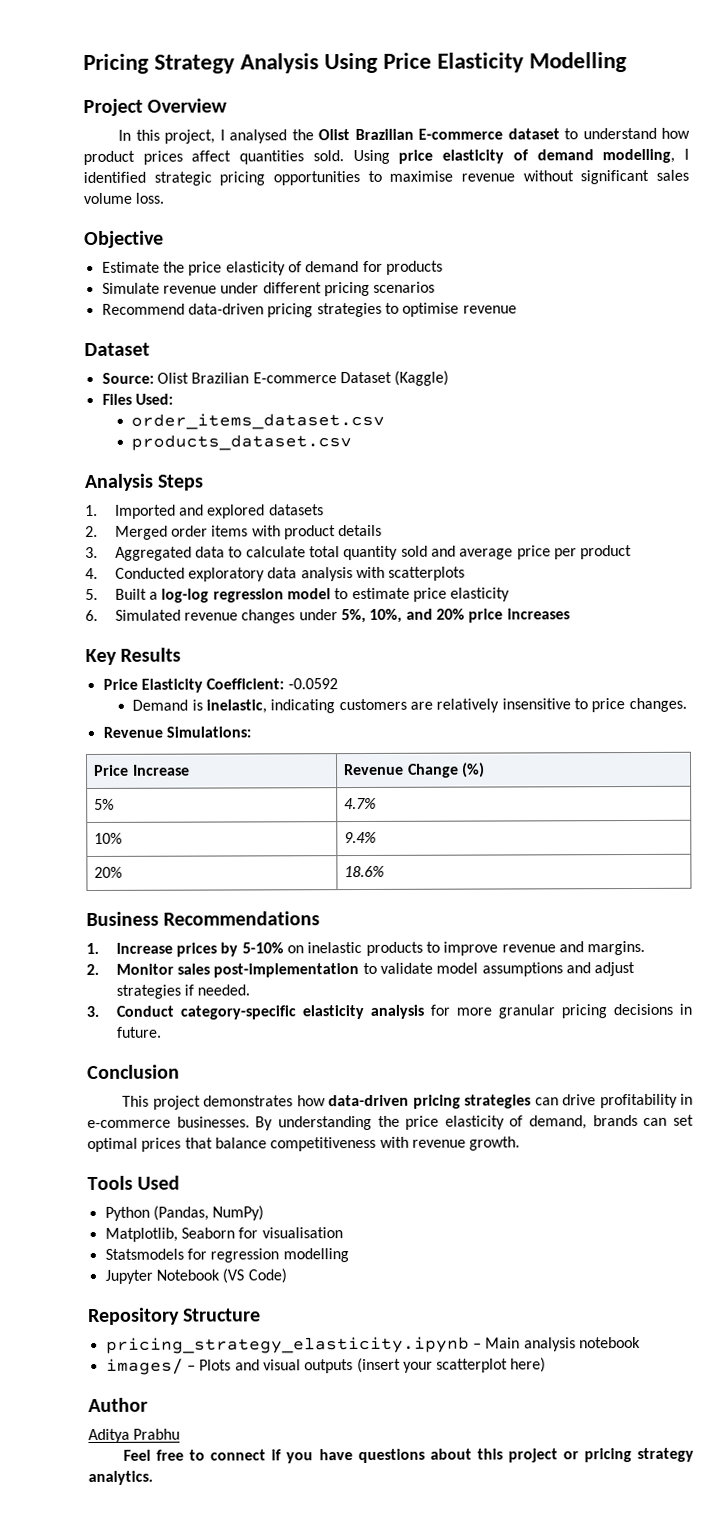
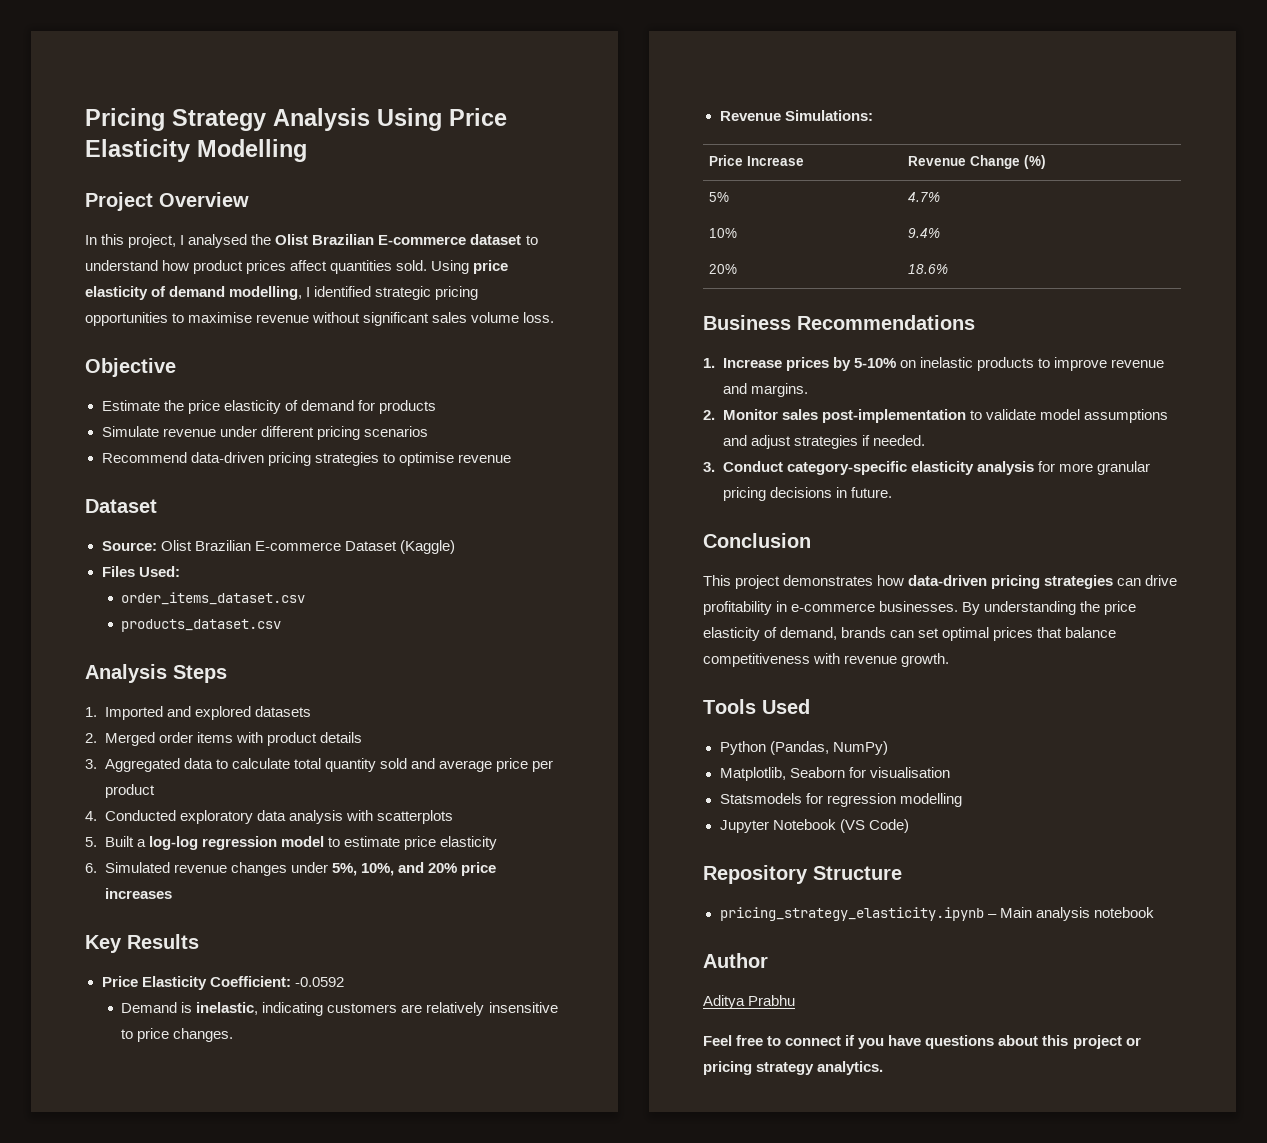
- images/ – Plots and visual outputs (insert your scatterplot here)

